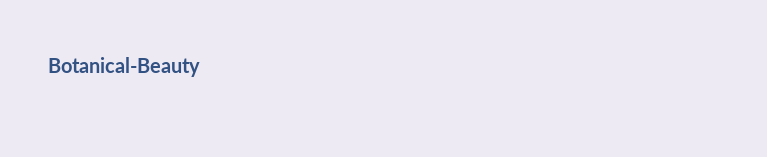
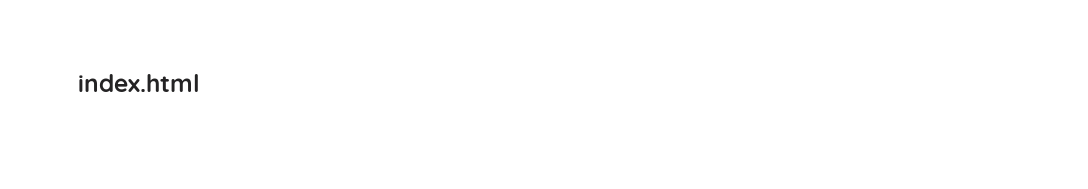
- Botanical-Beauty
+ index.html

